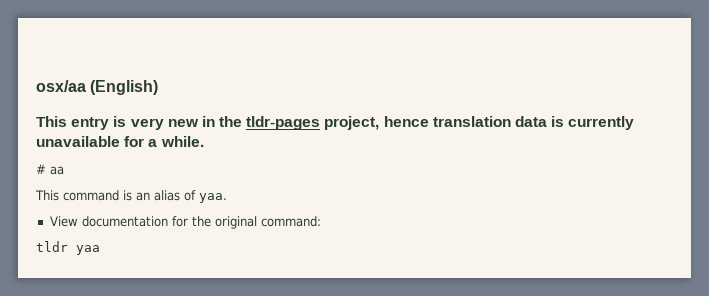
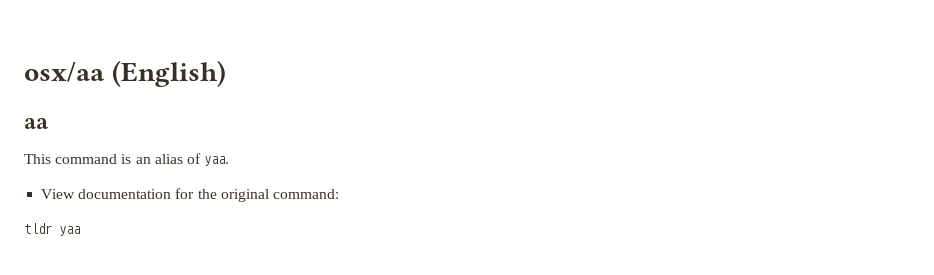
- This entry is very new in the tldr-pages project, hence translation data is currently unavailable for a while.
- # aa
+ aa

